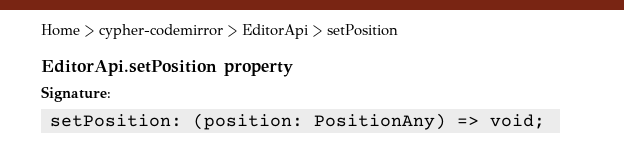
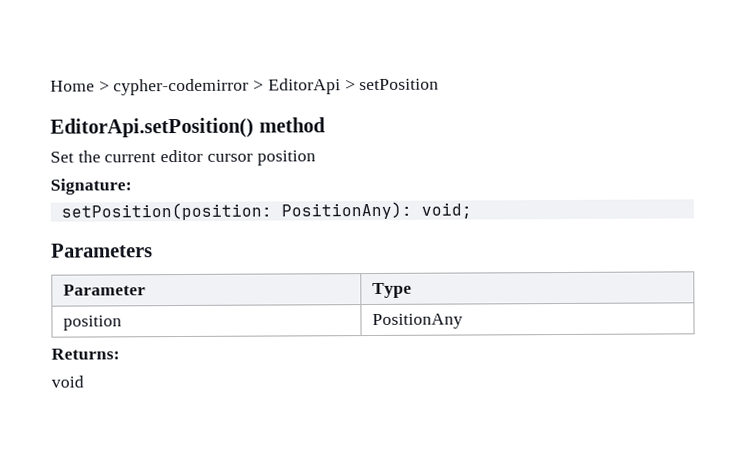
- EditorApi.setPosition property
+ EditorApi.setPosition() method
+ Set the current editor cursor position
  Signature:
- setPosition: (position: PositionAny) => void;
+ setPosition(position: PositionAny): void;
+ Parameters
+ Parameter | Type
+ position | PositionAny
+ Returns:
+ void

